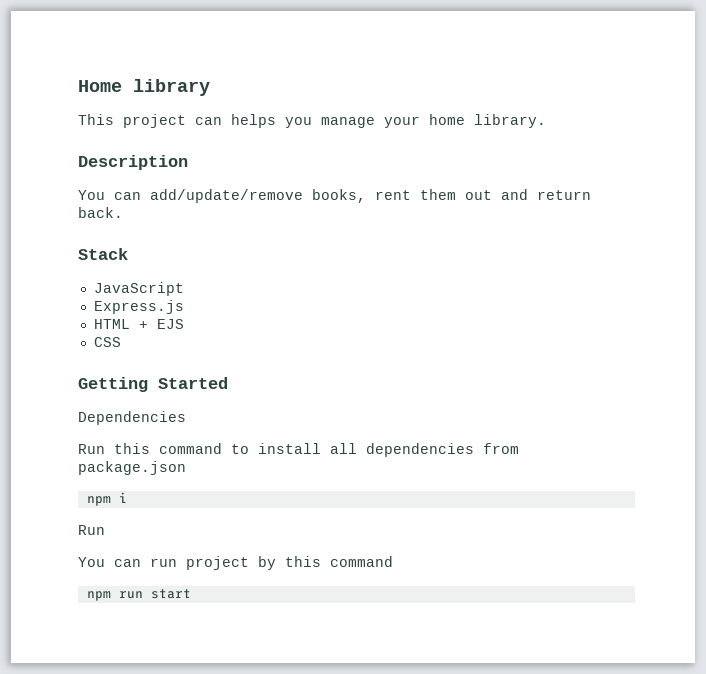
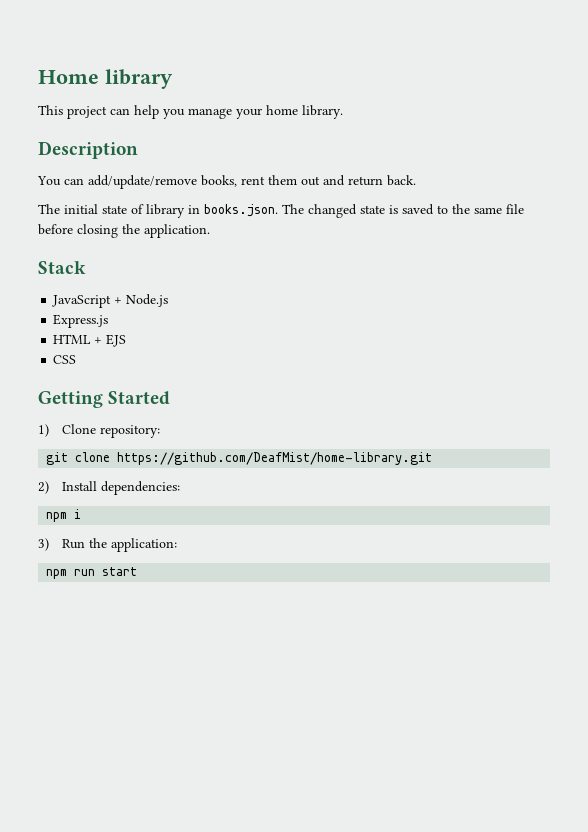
- This project can helps you manage your home library.
+ This project can help you manage your home library.
+ The initial state of library in books.json. The changed state is saved to the same file before closing the application.
- JavaScript
+ JavaScript + Node.js
- Dependencies
- Run this command to install all dependencies from package.json
+ 1) Clone repository:
+ git clone https://github.com/DeafMist/home-library.git
+ 2) Install dependencies:
  npm i
- Run
- You can run project by this command
+ 3) Run the application:

